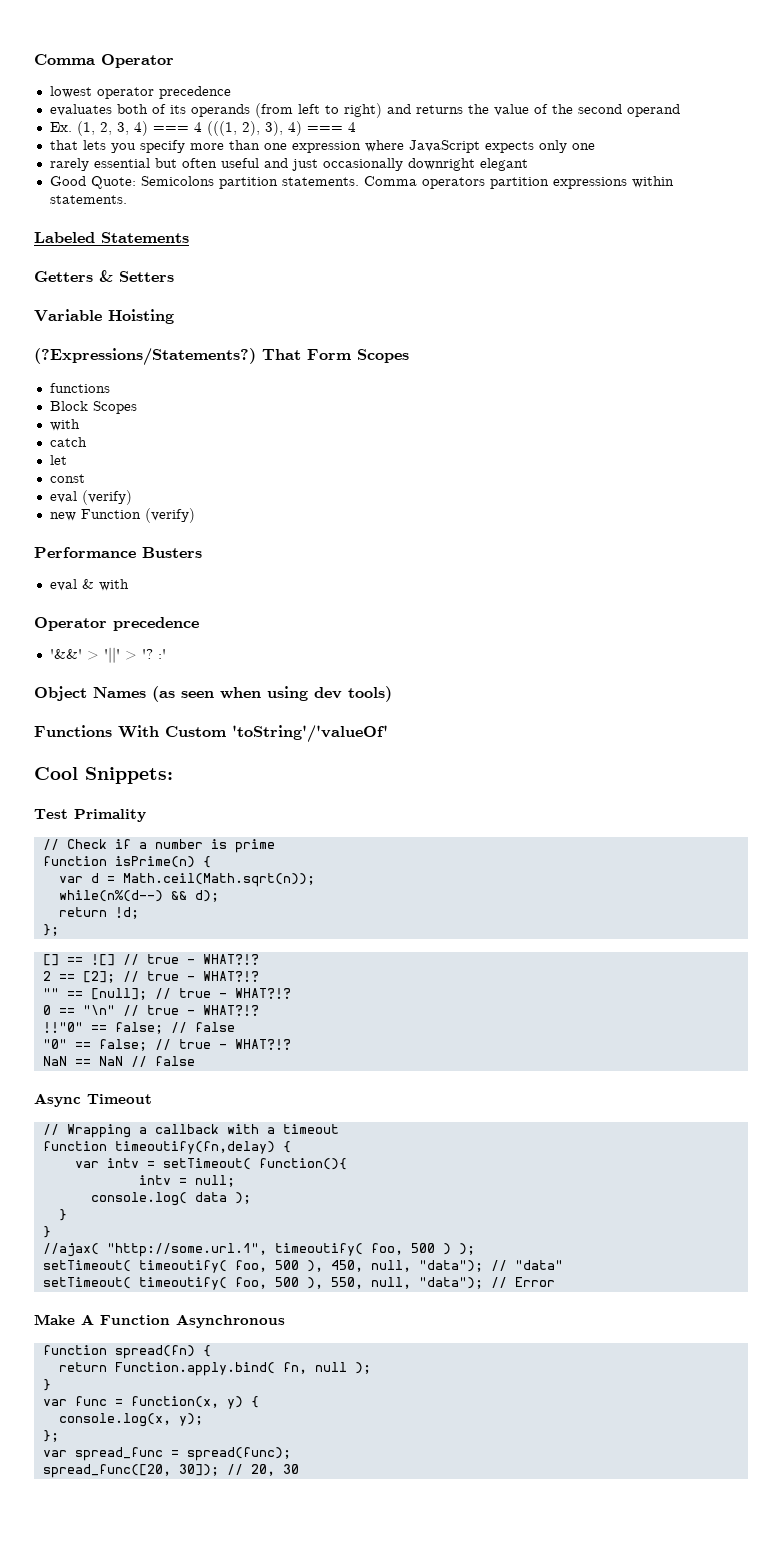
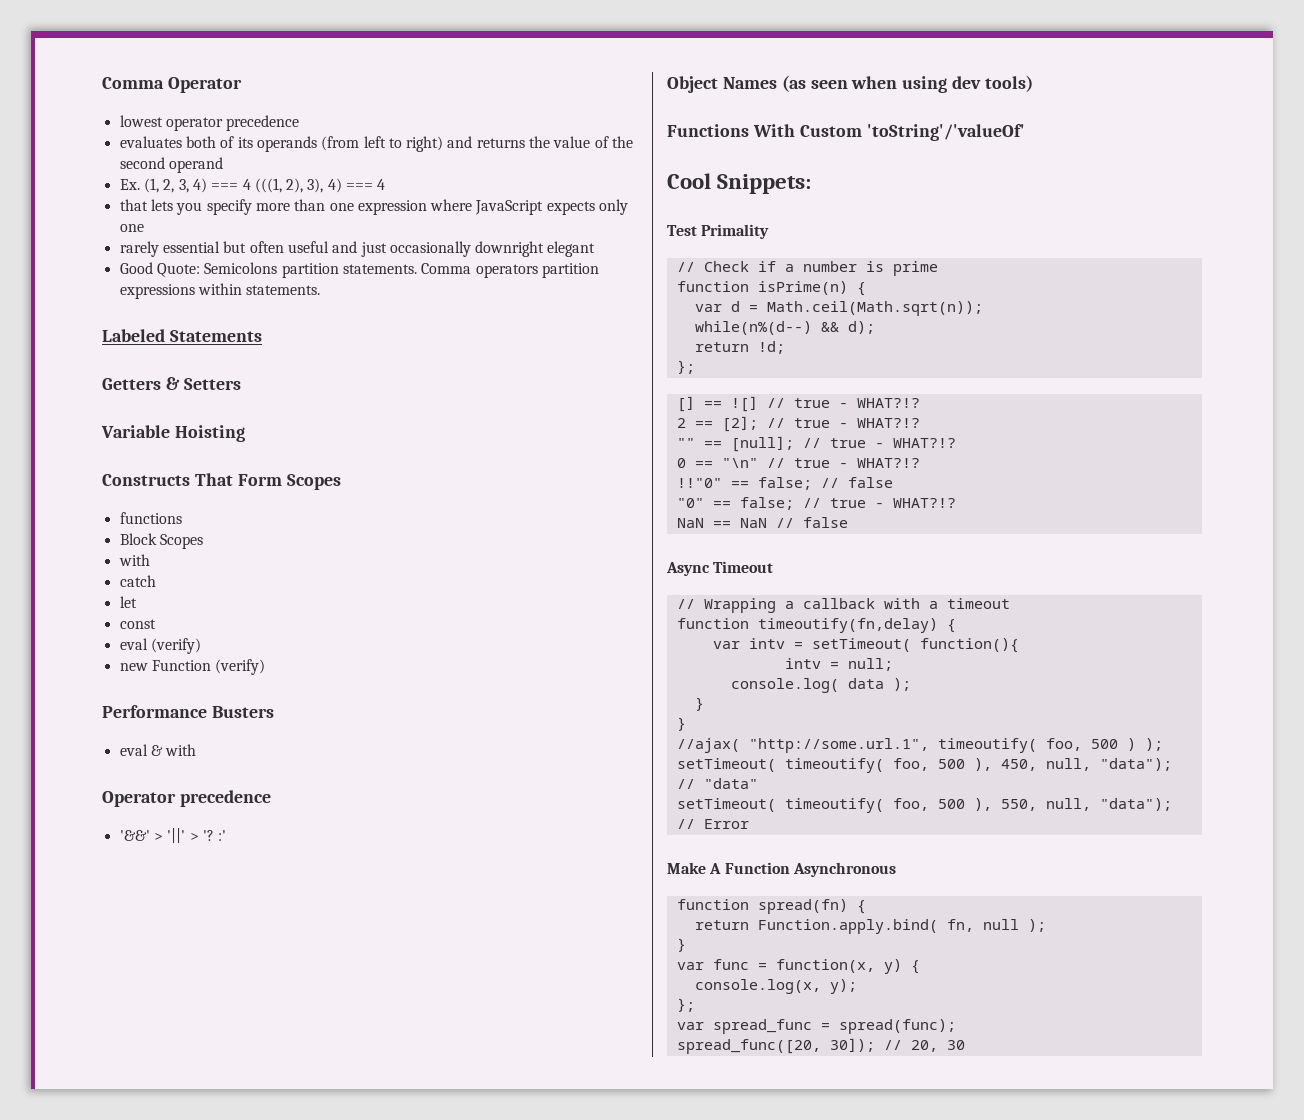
- (?Expressions/Statements?) That Form Scopes
+ Constructs That Form Scopes

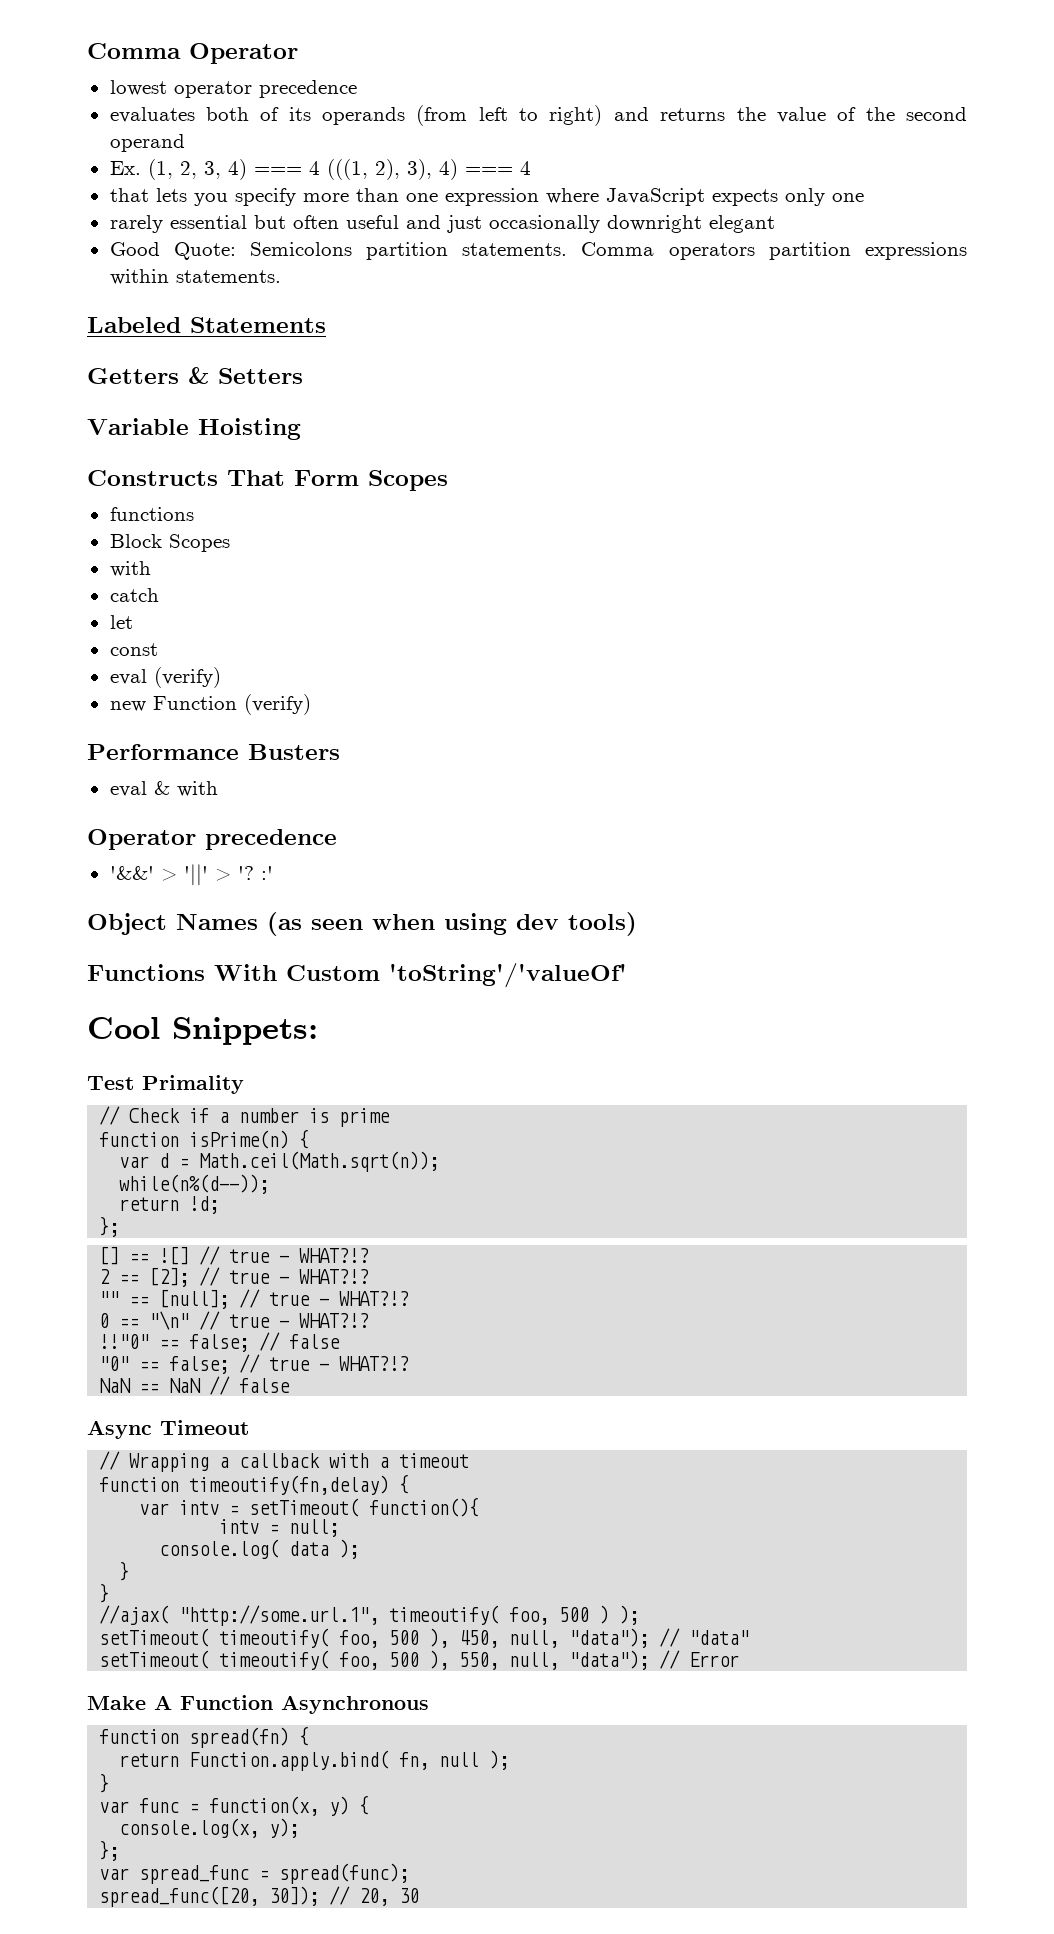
- while(n%(d--) && d);
+ while(n%(d--));

